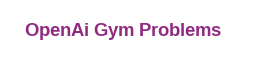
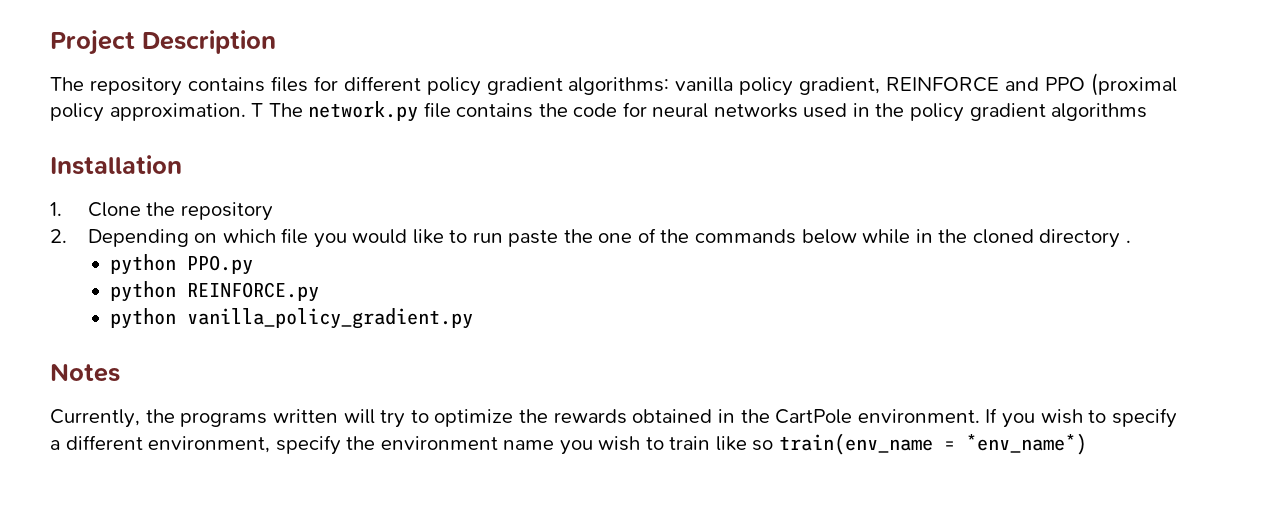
- OpenAi Gym Problems
+ Project Description
+ The repository contains files for different policy gradient algorithms: vanilla policy gradient, REINFORCE and PPO (proximal policy approximation. T The network.py file contains the code for neural networks used in the policy gradient algorithms
+ Installation
+ 1. Clone the repository
+ 2. Depending on which file you would like to run paste the one of the commands below while in the cloned directory .
+ python PPO.py
+ python REINFORCE.py
+ python vanilla_policy_gradient.py
+ Notes
+ Currently, the programs written will try to optimize the rewards obtained in the CartPole environment. If you wish to specify a different environment, specify the environment name you wish to train like so train(env_name = *env_name*)

